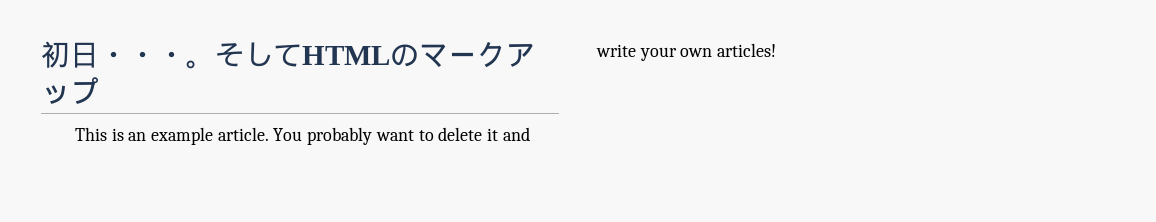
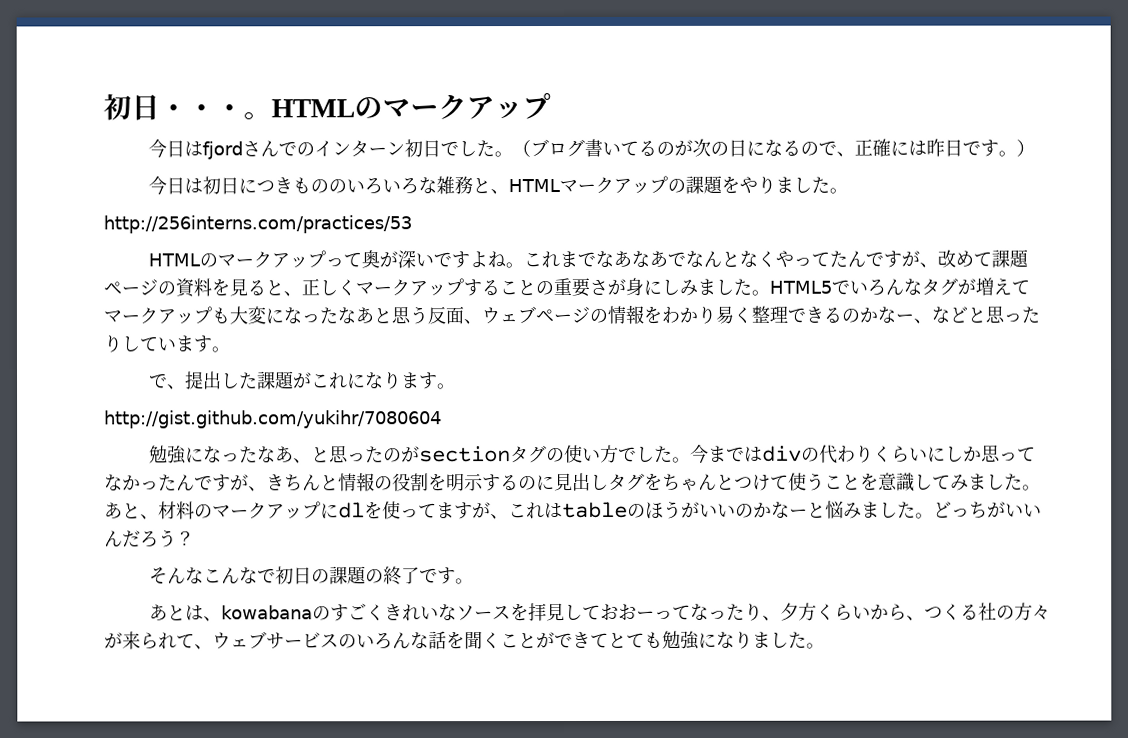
- 初日・・・。そしてHTMLのマークアップ
+ 初日・・・。HTMLのマークアップ
- This is an example article. You probably want to delete it and write your own articles!
+ 今日はfjordさんでのインターン初日でした。（ブログ書いてるのが次の日になるので、正確には昨日です。）
+ 今日は初日につきもののいろいろな雑務と、HTMLマークアップの課題をやりました。
+ http://256interns.com/practices/53
+ HTMLのマークアップって奥が深いですよね。これまでなあなあでなんとなくやってたんですが、改めて課題ページの資料を見ると、正しくマークアップすることの重要さが身にしみました。HTML5でいろんなタグが増えてマークアップも大変になったなあと思う反面、ウェブページの情報をわかり易く整理できるのかなー、などと思ったりしています。
+ で、提出した課題がこれになります。
+ http://gist.github.com/yukihr/7080604
+ 勉強になったなあ、と思ったのがsectionタグの使い方でした。今まではdivの代わりくらいにしか思ってなかったんですが、きちんと情報の役割を明示するのに見出しタグをちゃんとつけて使うことを意識してみました。あと、材料のマークアップにdlを使ってますが、これはtableのほうがいいのかなーと悩みました。どっちがいいんだろう？
+ そんなこんなで初日の課題の終了です。
+ あとは、kowabanaのすごくきれいなソースを拝見しておおーってなったり、夕方くらいから、つくる社の方々が来られて、ウェブサービスのいろんな話を聞くことができてとても勉強になりました。

